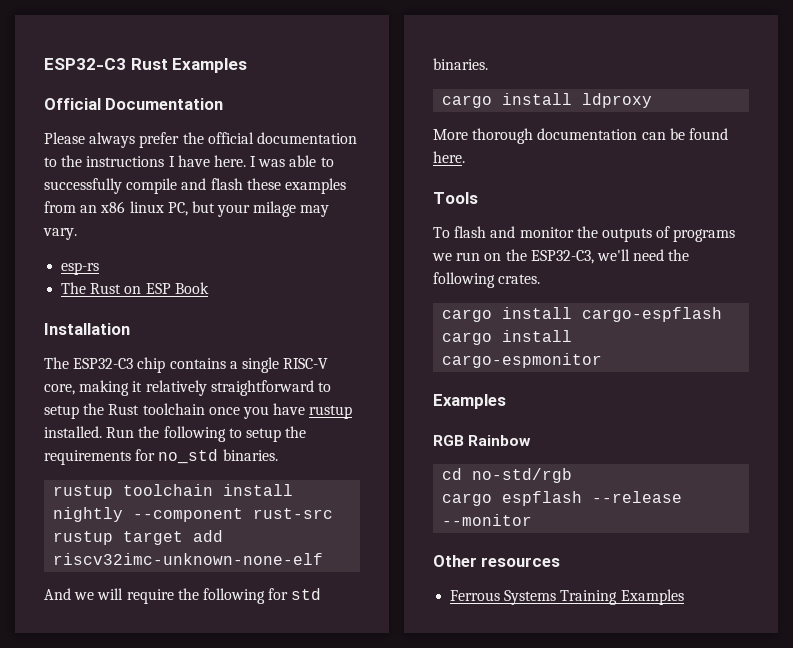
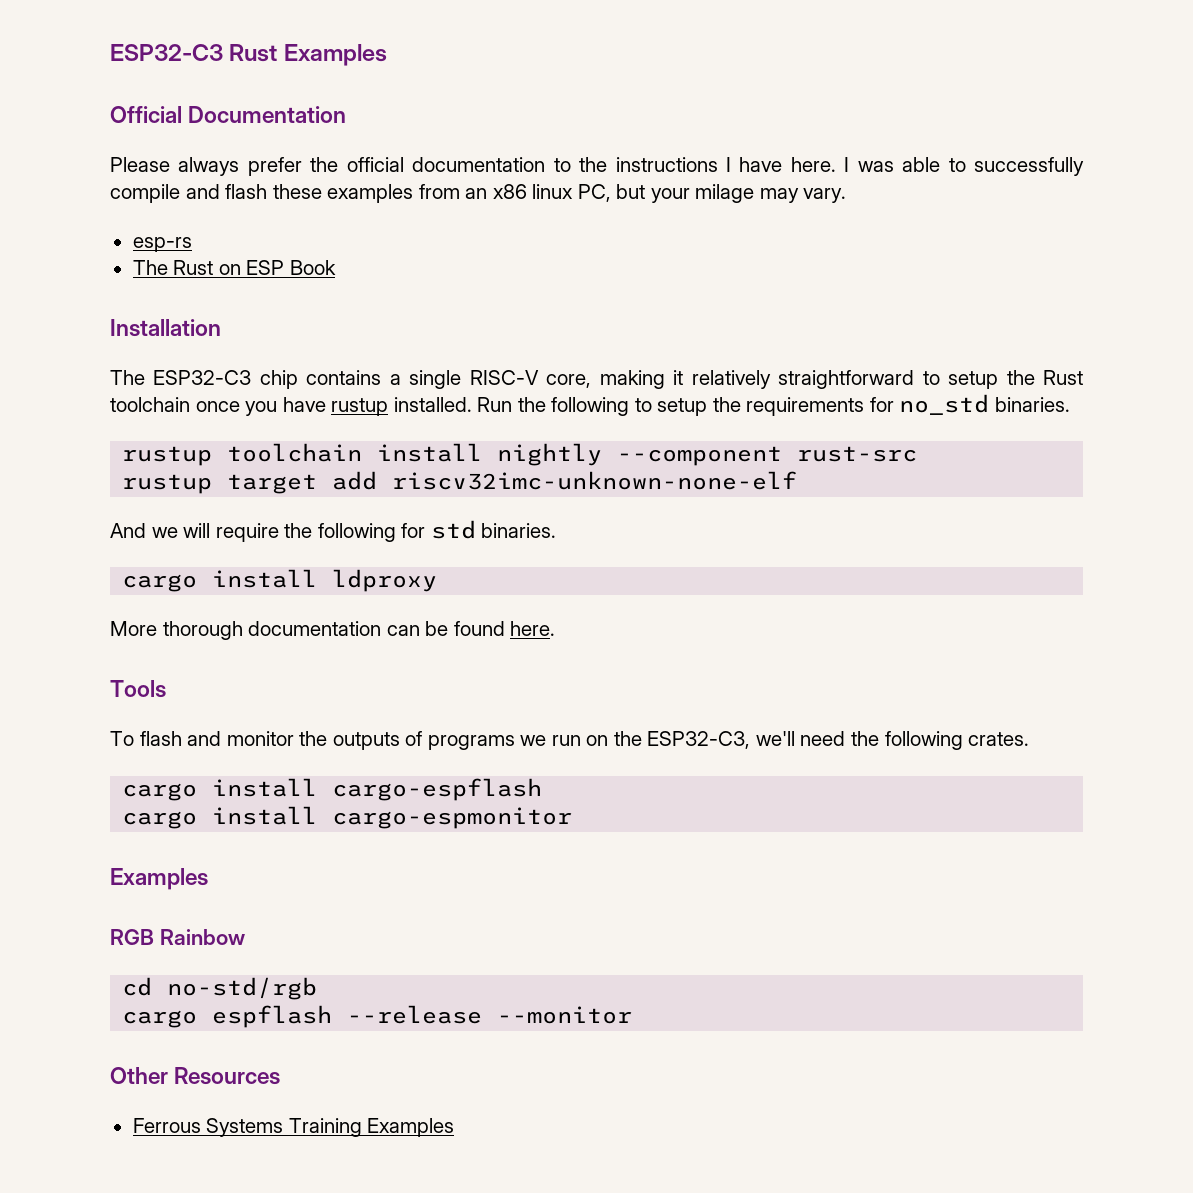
- Other resources
+ Other Resources

